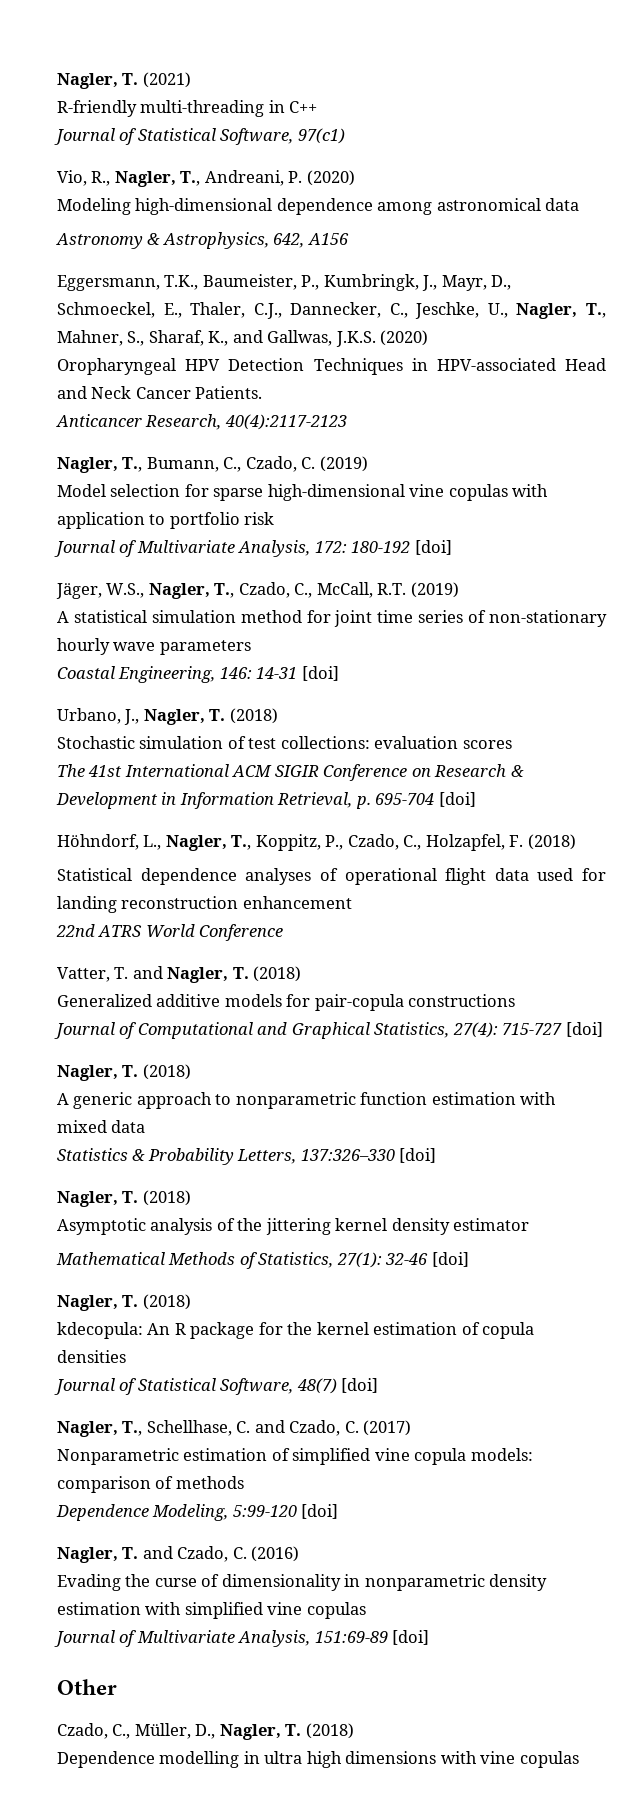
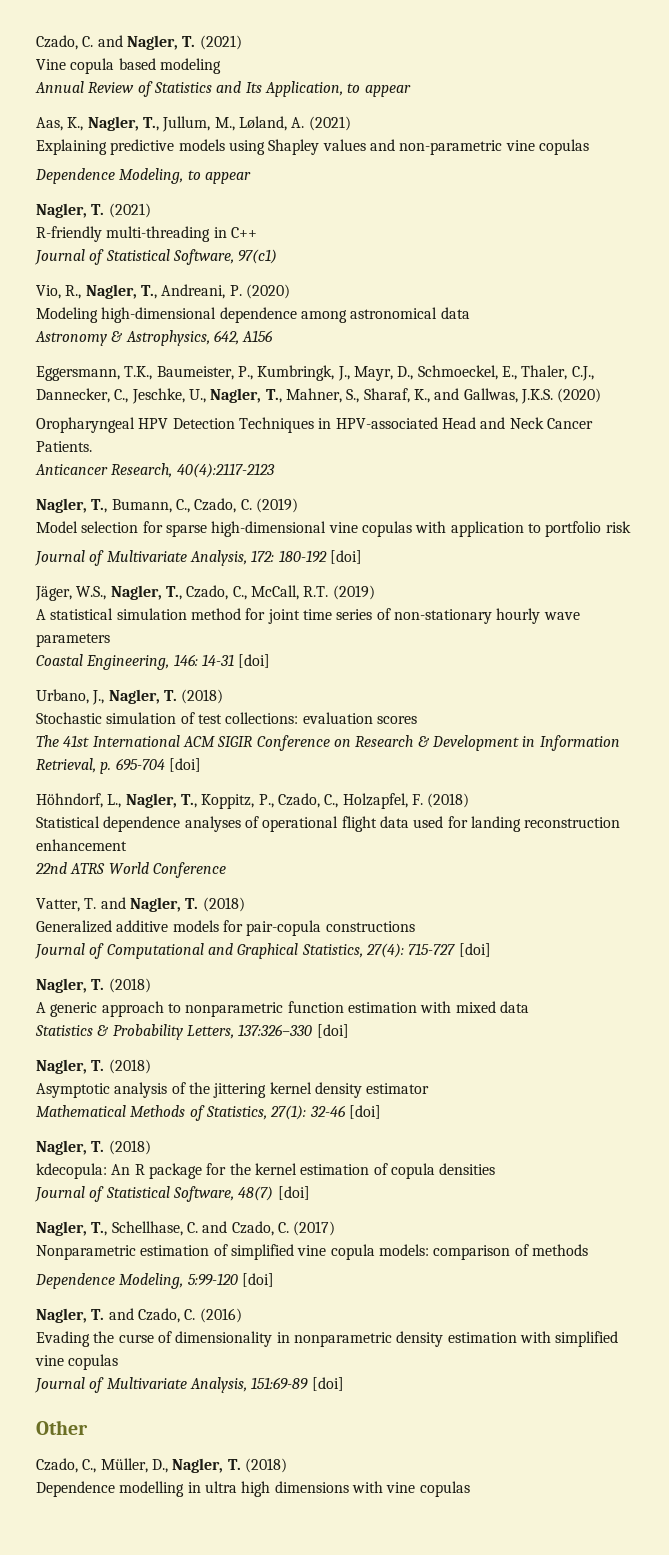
+ Czado, C. and Nagler, T. (2021)
+ Vine copula based modeling
+ Annual Review of Statistics and Its Application, to appear
+ Aas, K., Nagler, T., Jullum, M., Løland, A. (2021)
+ Explaining predictive models using Shapley values and non-parametric vine copulas
+ Dependence Modeling, to appear

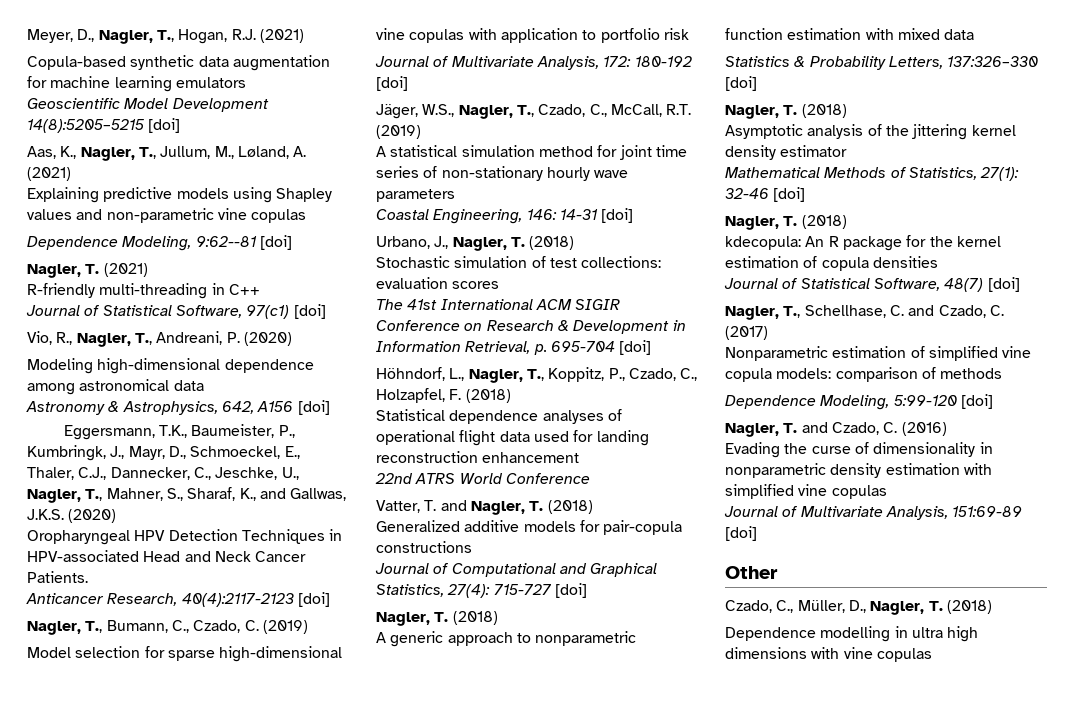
- Czado, C. and Nagler, T. (2021)
- Vine copula based modeling
- Annual Review of Statistics and Its Application, to appear
+ Meyer, D., Nagler, T., Hogan, R.J. (2021)
+ Copula-based synthetic data augmentation for machine learning emulators
+ Geoscientific Model Development 14(8):5205–5215 [doi]
- Dependence Modeling, to appear
+ Dependence Modeling, 9:62--81 [doi]
- Journal of Statistical Software, 97(c1)
+ Journal of Statistical Software, 97(c1) [doi]
- Astronomy & Astrophysics, 642, A156
+ Astronomy & Astrophysics, 642, A156 [doi]
- Anticancer Research, 40(4):2117-2123
+ Anticancer Research, 40(4):2117-2123 [doi]

